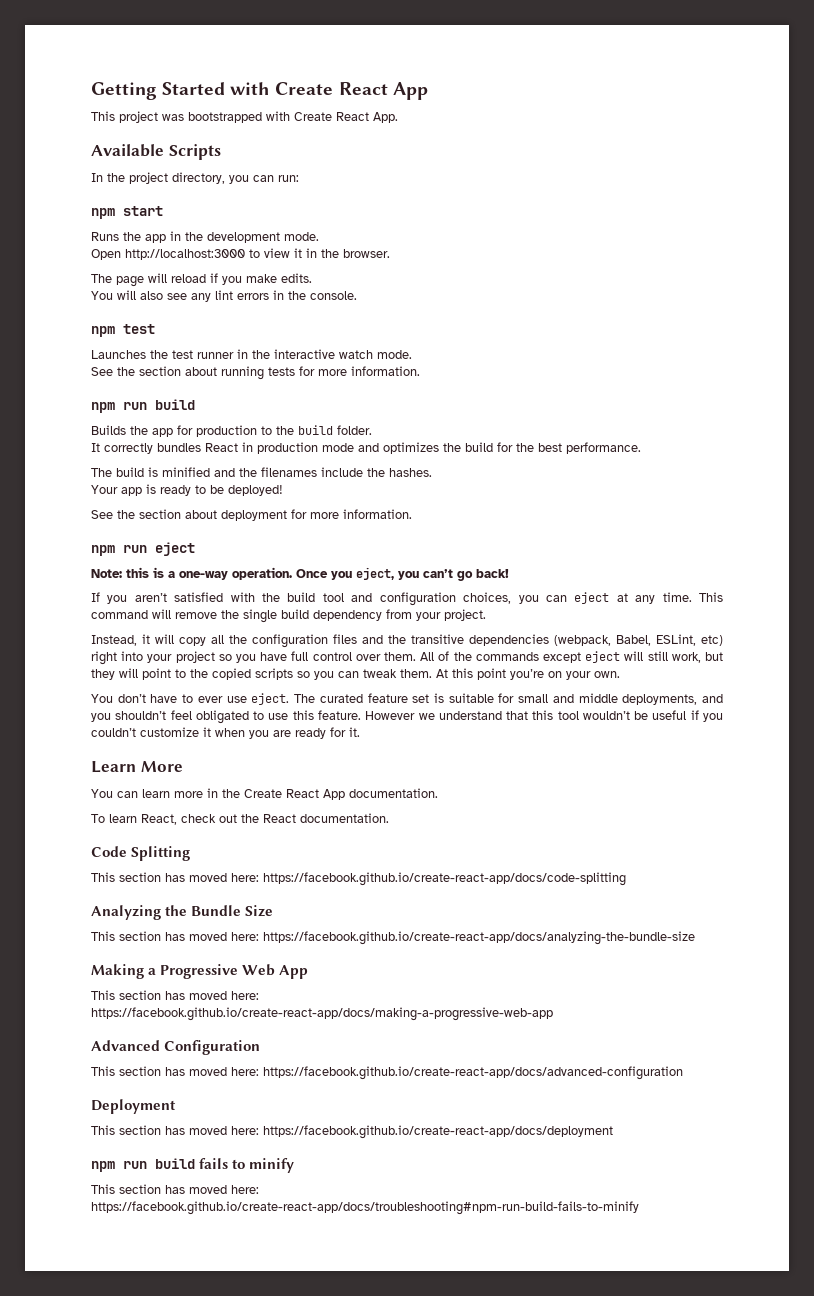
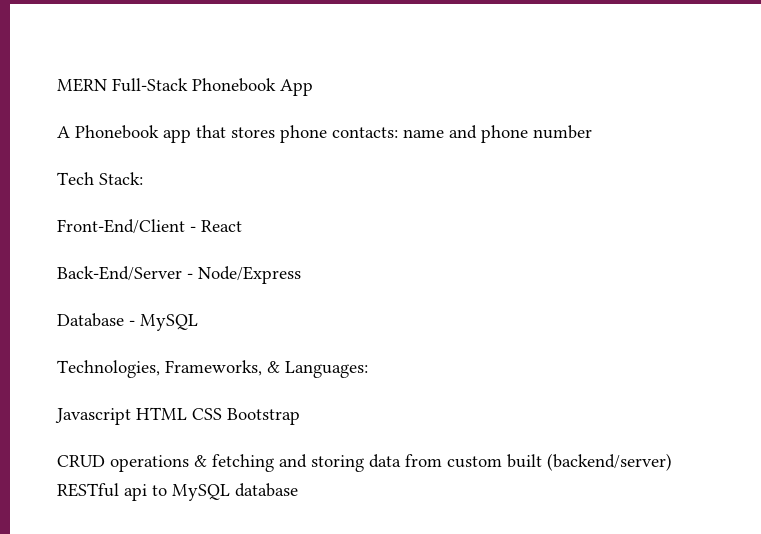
- Getting Started with Create React App
- This project was bootstrapped with Create React App.
- Available Scripts
- In the project directory, you can run:
- npm start
- Runs the app in the development mode.
- Open http://localhost:3000 to view it in the browser.
- The page will reload if you make edits.
- You will also see any lint errors in the console.
- npm test
- Launches the test runner in the interactive watch mode.
- See the section about running tests for more information.
- npm run build
- Builds the app for production to the build folder.
- It correctly bundles React in production mode and optimizes the build for the best performance.
- The build is minified and the filenames include the hashes.
- Your app is ready to be deployed!
- See the section about deployment for more information.
- npm run eject
- Note: this is a one-way operation. Once you eject, you can’t go back!
- If you aren’t satisfied with the build tool and configuration choices, you can eject at any time. This command will remove the single build dependency from your project.
- Instead, it will copy all the configuration files and the transitive dependencies (webpack, Babel, ESLint, etc) right into your project so you have full control over them. All of the commands except eject will still work, but they will point to the copied scripts so you can tweak them. At this point you’re on your own.
- You don’t have to ever use eject. The curated feature set is suitable for small and middle deployments, and you shouldn’t feel obligated to use this feature. However we understand that this tool wouldn’t be useful if you couldn’t customize it when you are ready for it.
- Learn More
- You can learn more in the Create React App documentation.
- To learn React, check out the React documentation.
- Code Splitting
- This section has moved here: https://facebook.github.io/create-react-app/docs/code-splitting
- Analyzing the Bundle Size
- This section has moved here: https://facebook.github.io/create-react-app/docs/analyzing-the-bundle-size
- Making a Progressive Web App
- This section has moved here: https://facebook.github.io/create-react-app/docs/making-a-progressive-web-app
- Advanced Configuration
- This section has moved here: https://facebook.github.io/create-react-app/docs/advanced-configuration
- Deployment
- This section has moved here: https://facebook.github.io/create-react-app/docs/deployment
- npm run build fails to minify
- This section has moved here: https://facebook.github.io/create-react-app/docs/troubleshooting#npm-run-build-fails-to-minify
+ MERN Full-Stack Phonebook App
+ A Phonebook app that stores phone contacts: name and phone number
+ Tech Stack:
+ Front-End/Client - React
+ Back-End/Server - Node/Express
+ Database - MySQL
+ Technologies, Frameworks, & Languages:
+ Javascript HTML CSS Bootstrap
+ CRUD operations & fetching and storing data from custom built (backend/server) RESTful api to MySQL database

